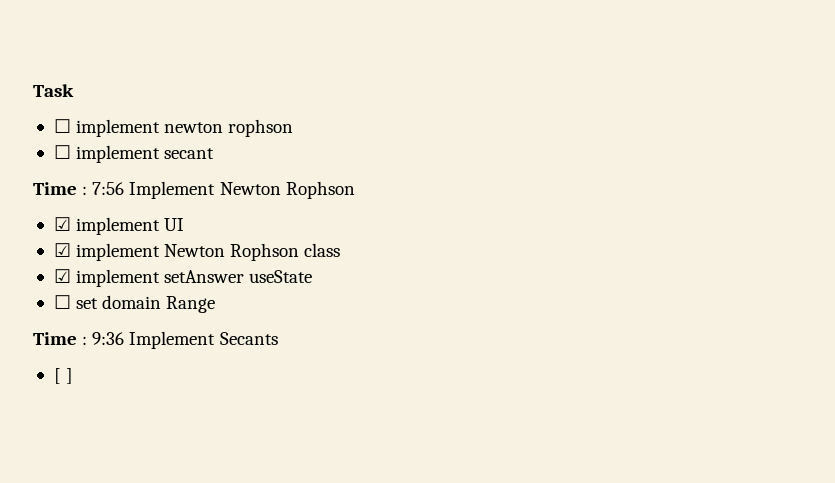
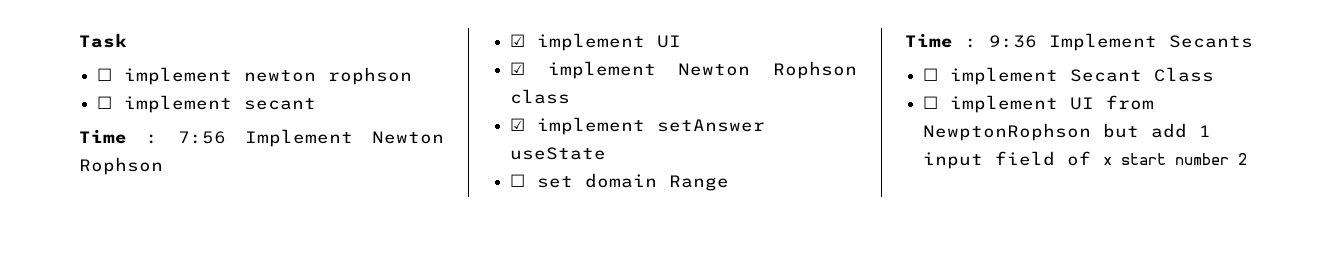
- [ ]
+ ☐ implement Secant Class
+ ☐ implement UI from NewptonRophson but add 1 input field of x start number 2

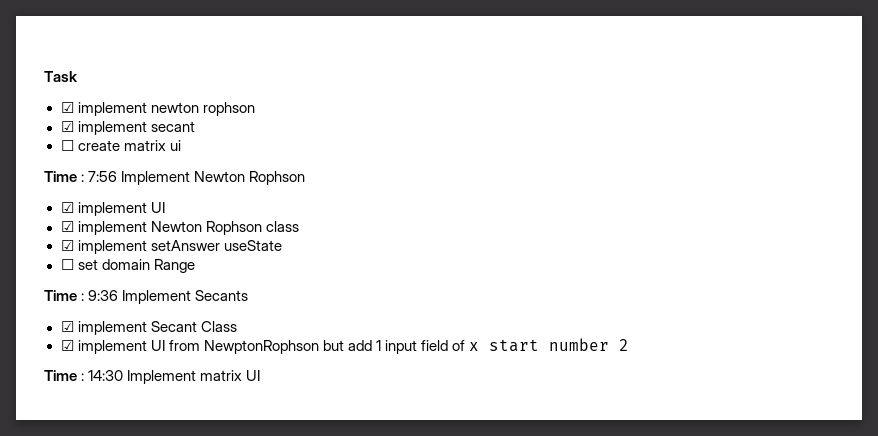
- ☐ implement newton rophson
+ ☑ implement newton rophson
- ☐ implement secant
+ ☑ implement secant
+ ☐ create matrix ui
- ☐ implement Secant Class
+ ☑ implement Secant Class
- ☐ implement UI from NewptonRophson but add 1 input field of x start number 2
+ ☑ implement UI from NewptonRophson but add 1 input field of x start number 2
+ Time : 14:30 Implement matrix UI

